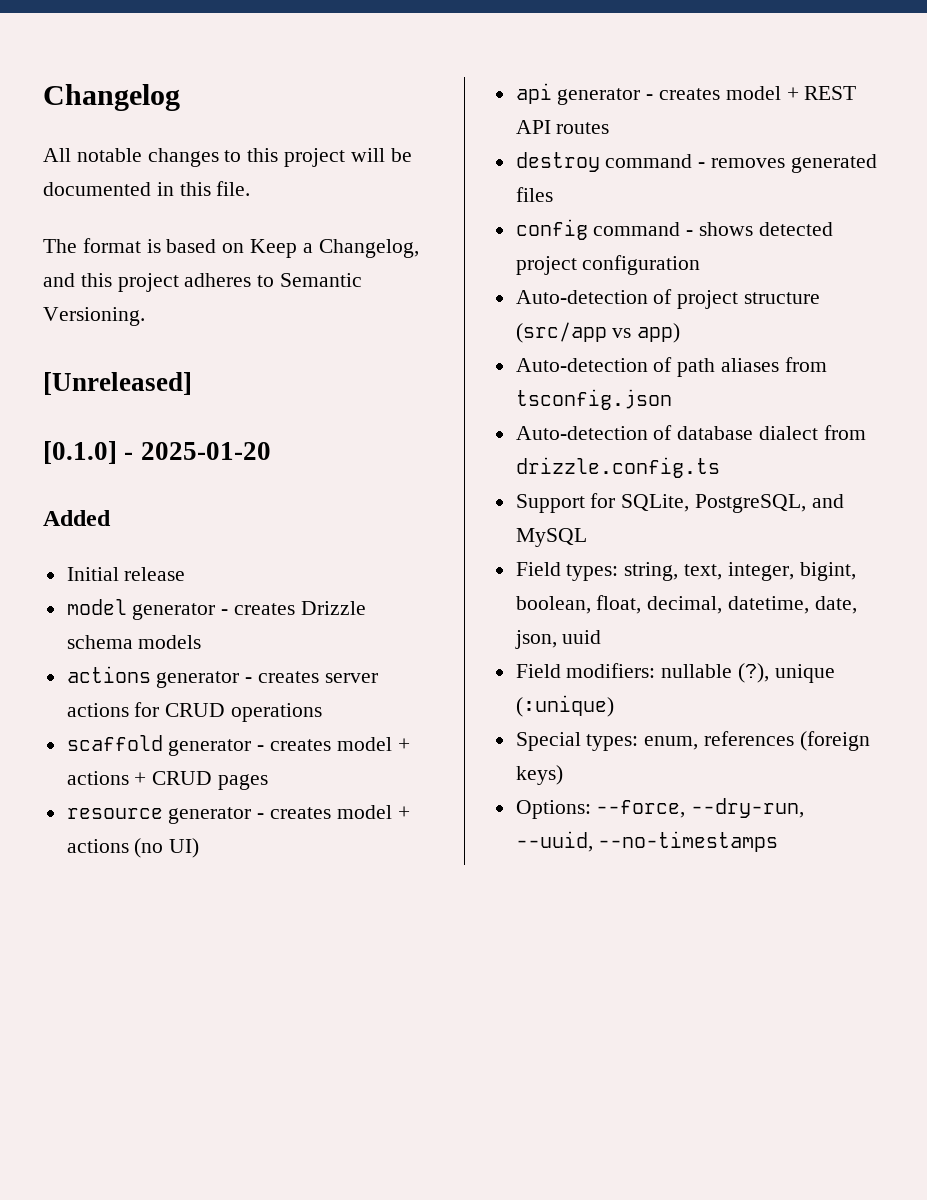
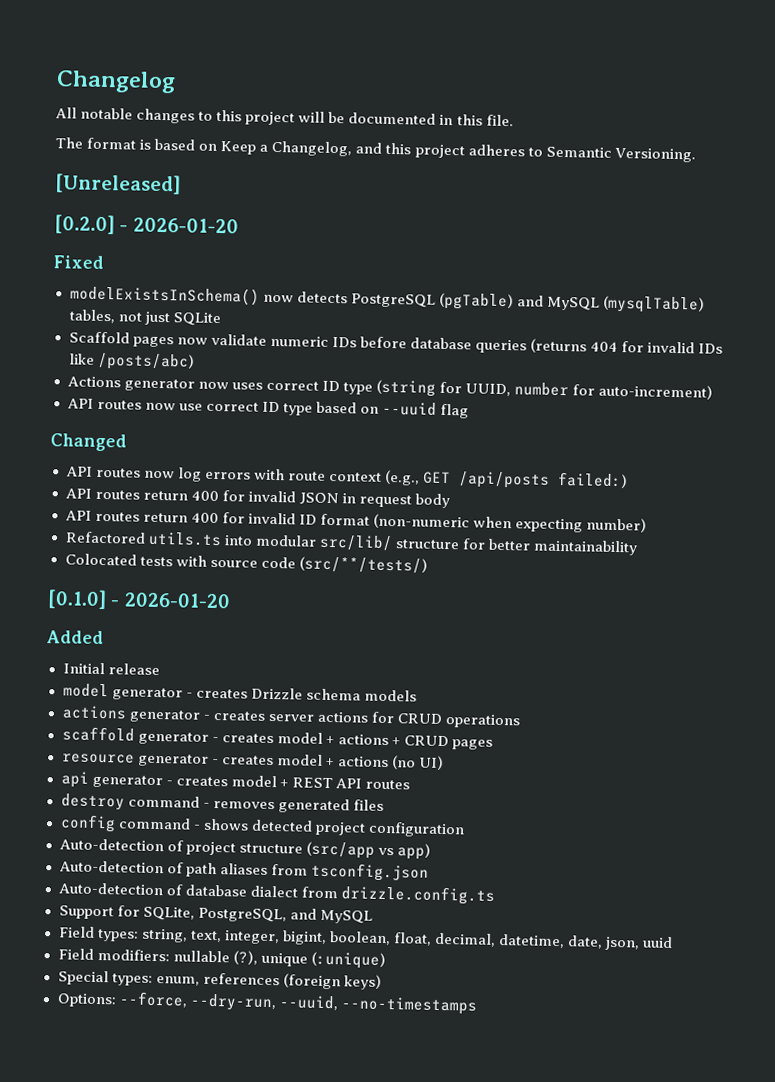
+ [0.2.0] - 2026-01-20
+ Fixed
+ modelExistsInSchema() now detects PostgreSQL (pgTable) and MySQL (mysqlTable) tables, not just SQLite
+ Scaffold pages now validate numeric IDs before database queries (returns 404 for invalid IDs like /posts/abc)
+ Actions generator now uses correct ID type (string for UUID, number for auto-increment)
+ API routes now use correct ID type based on --uuid flag
+ Changed
+ API routes now log errors with route context (e.g., GET /api/posts failed:)
+ API routes return 400 for invalid JSON in request body
+ API routes return 400 for invalid ID format (non-numeric when expecting number)
+ Refactored utils.ts into modular src/lib/ structure for better maintainability
+ Colocated tests with source code (src/**/tests/)
- [0.1.0] - 2025-01-20
+ [0.1.0] - 2026-01-20

